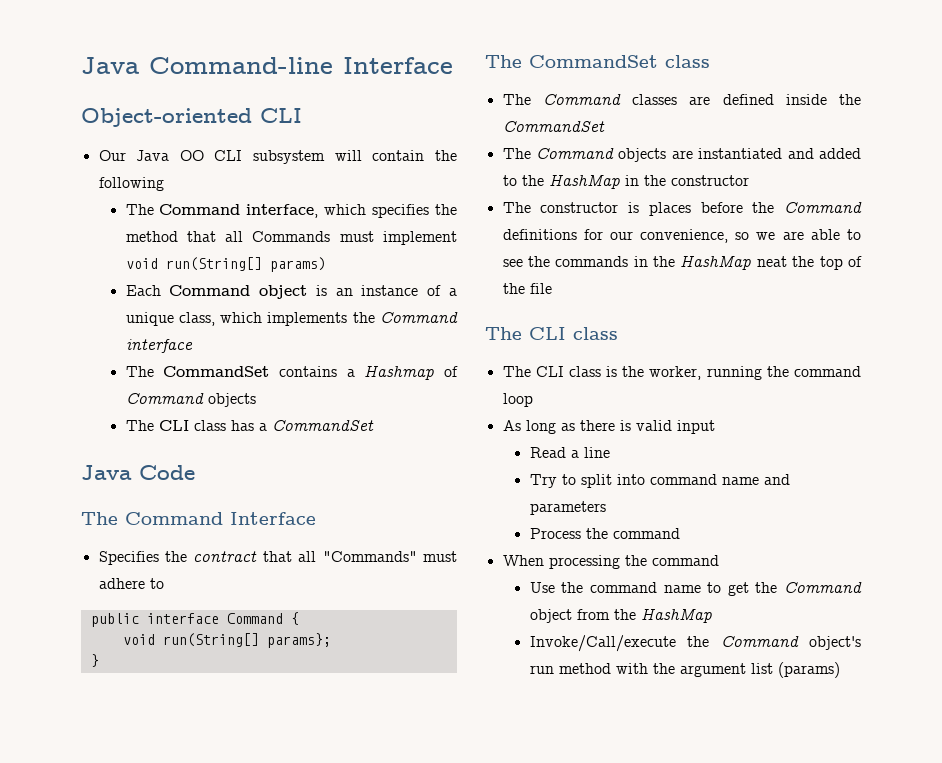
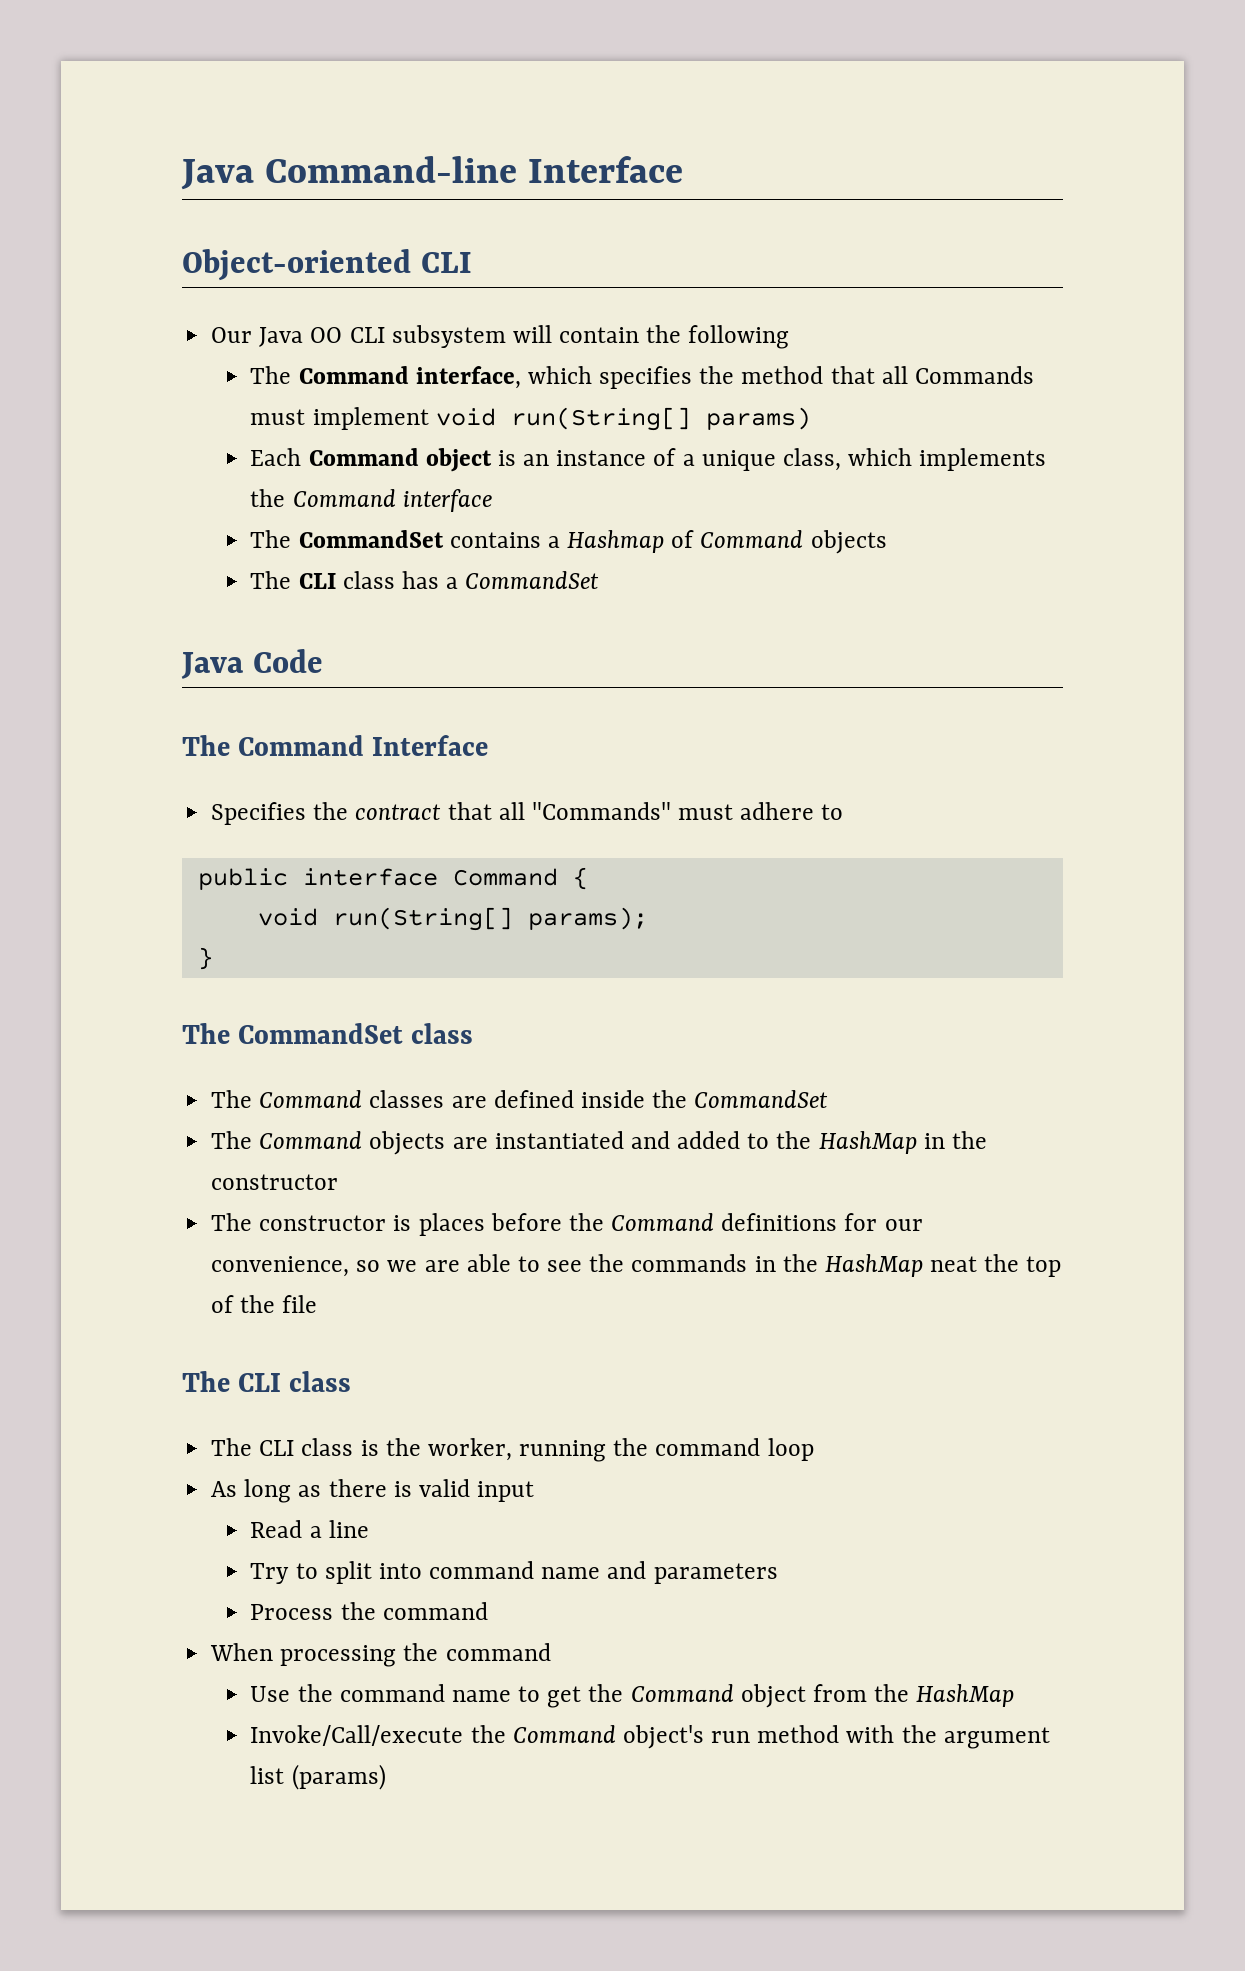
- void run(String[] params};
+ void run(String[] params);

